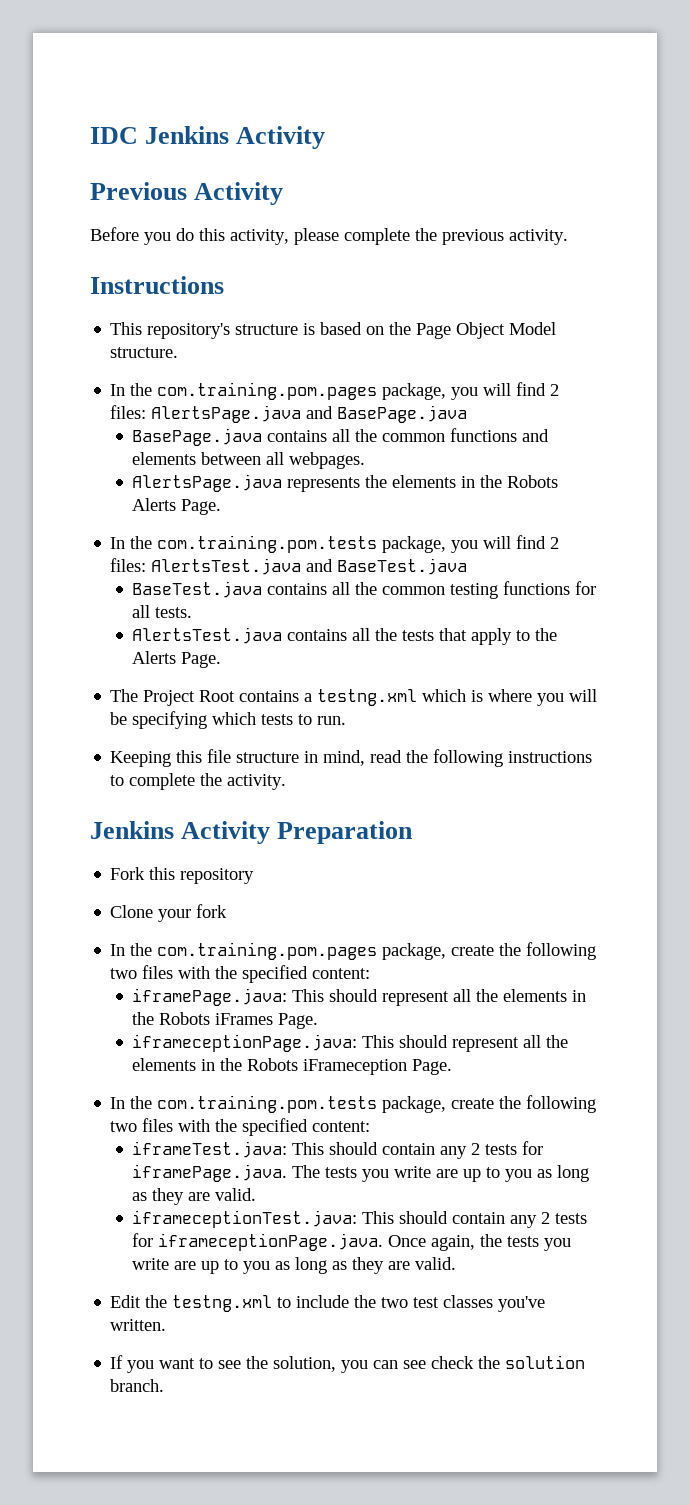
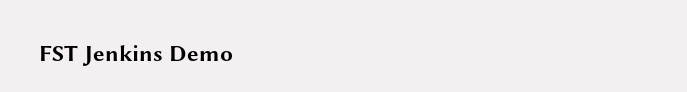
- IDC Jenkins Activity
- Previous Activity
- Before you do this activity, please complete the previous activity.
- Instructions
- This repository's structure is based on the Page Object Model structure.
- In the com.training.pom.pages package, you will find 2 files: AlertsPage.java and BasePage.java
- BasePage.java contains all the common functions and elements between all webpages.
- AlertsPage.java represents the elements in the Robots Alerts Page.
- In the com.training.pom.tests package, you will find 2 files: AlertsTest.java and BaseTest.java
- BaseTest.java contains all the common testing functions for all tests.
- AlertsTest.java contains all the tests that apply to the Alerts Page.
- The Project Root contains a testng.xml which is where you will be specifying which tests to run.
- Keeping this file structure in mind, read the following instructions to complete the activity.
- Jenkins Activity Preparation
- Fork this repository
- Clone your fork
- In the com.training.pom.pages package, create the following two files with the specified content:
- iframePage.java: This should represent all the elements in the Robots iFrames Page.
- iframeceptionPage.java: This should represent all the elements in the Robots iFrameception Page.
- In the com.training.pom.tests package, create the following two files with the specified content:
- iframeTest.java: This should contain any 2 tests for iframePage.java. The tests you write are up to you as long as they are valid.
- iframeceptionTest.java: This should contain any 2 tests for iframeceptionPage.java. Once again, the tests you write are up to you as long as they are valid.
- Edit the testng.xml to include the two test classes you've written.
- If you want to see the solution, you can see check the solution branch.
+ FST Jenkins Demo

